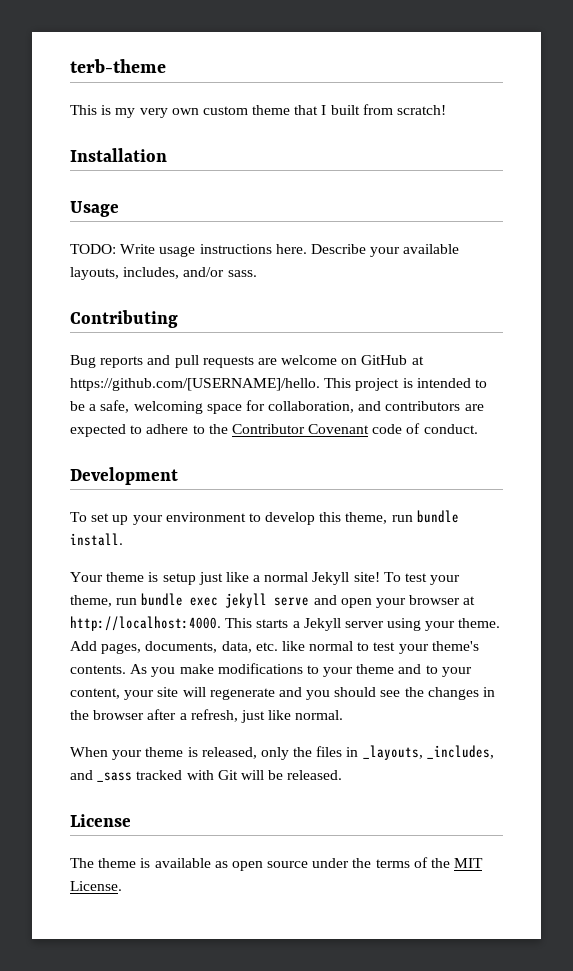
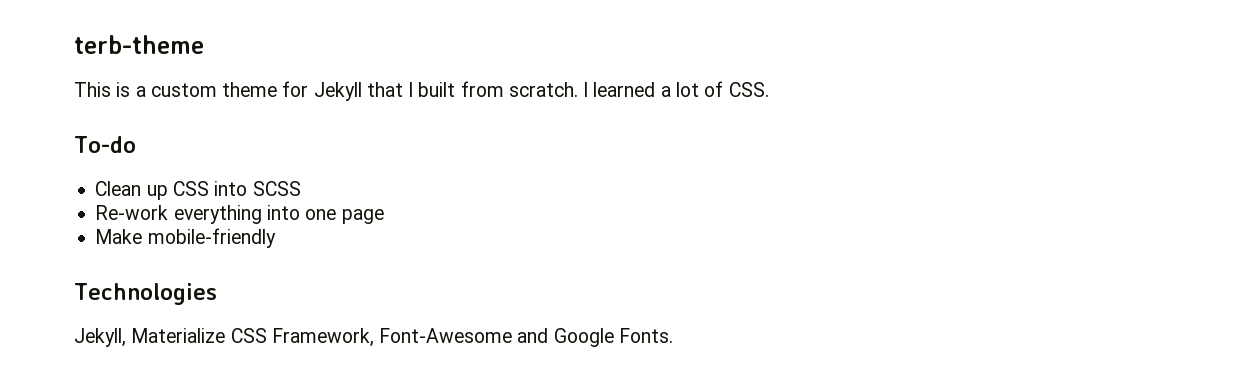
- This is my very own custom theme that I built from scratch!
- Installation
- Usage
- TODO: Write usage instructions here. Describe your available layouts, includes, and/or sass.
- Contributing
- Bug reports and pull requests are welcome on GitHub at https://github.com/[USERNAME]/hello. This project is intended to be a safe, welcoming space for collaboration, and contributors are expected to adhere to the Contributor Covenant code of conduct.
- Development
- To set up your environment to develop this theme, run bundle install.
- Your theme is setup just like a normal Jekyll site! To test your theme, run bundle exec jekyll serve and open your browser at http://localhost:4000. This starts a Jekyll server using your theme. Add pages, documents, data, etc. like normal to test your theme's contents. As you make modifications to your theme and to your content, your site will regenerate and you should see the changes in the browser after a refresh, just like normal.
- When your theme is released, only the files in _layouts, _includes, and _sass tracked with Git will be released.
- License
- The theme is available as open source under the terms of the MIT License.
+ This is a custom theme for Jekyll that I built from scratch. I learned a lot of CSS.
+ To-do
+ Clean up CSS into SCSS
+ Re-work everything into one page
+ Make mobile-friendly
+ Technologies
+ Jekyll, Materialize CSS Framework, Font-Awesome and Google Fonts.

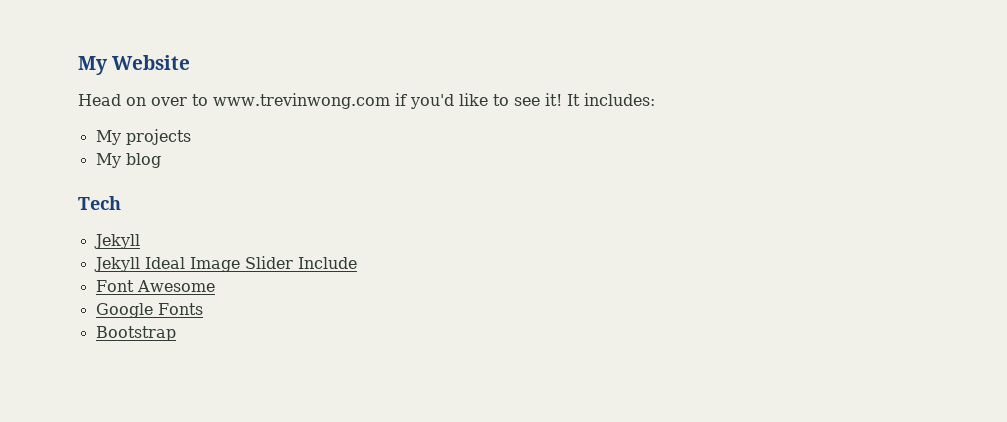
- terb-theme
- This is a custom theme for Jekyll that I built from scratch. I learned a lot of CSS.
- To-do
- Clean up CSS into SCSS
- Re-work everything into one page
- Make mobile-friendly
- Technologies
- Jekyll, Materialize CSS Framework, Font-Awesome and Google Fonts.
+ My Website
+ Head on over to www.trevinwong.com if you'd like to see it! It includes:
+ My projects
+ My blog
+ Tech
+ Jekyll
+ Jekyll Ideal Image Slider Include
+ Font Awesome
+ Google Fonts
+ Bootstrap

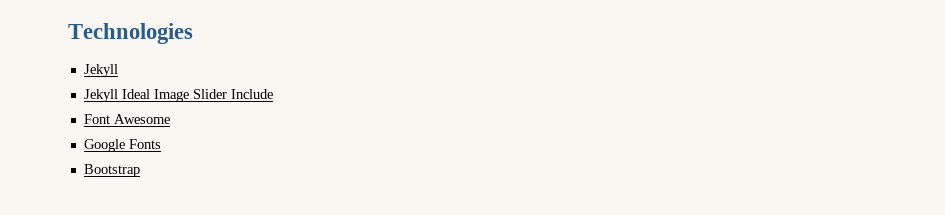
- My Website
- Head on over to www.trevinwong.com if you'd like to see it! It includes:
- My projects
- My blog
- Tech
+ Technologies

